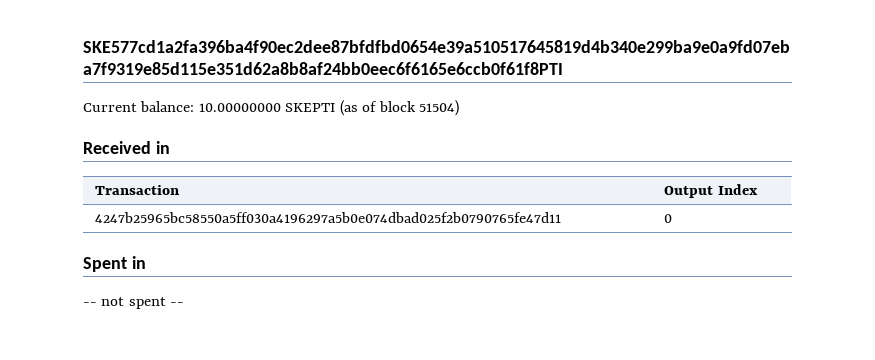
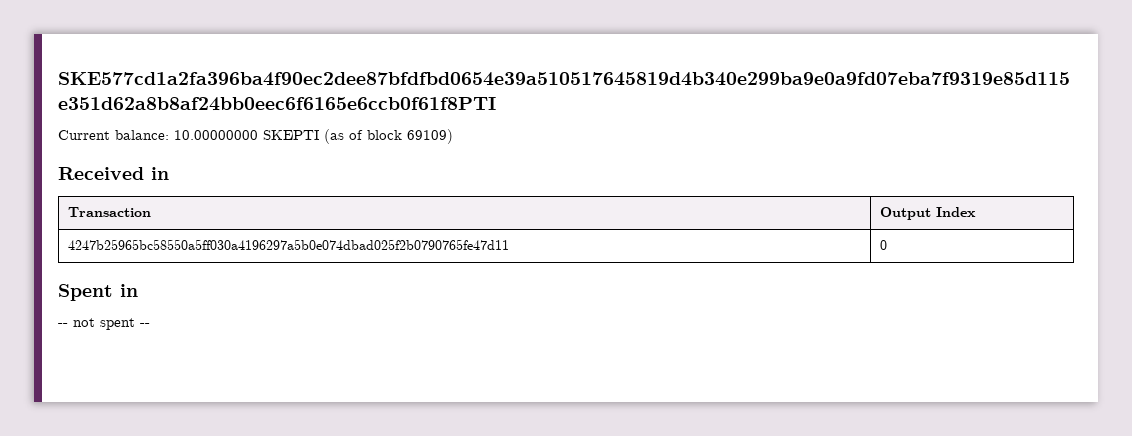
- Current balance: 10.00000000 SKEPTI (as of block 51504)
+ Current balance: 10.00000000 SKEPTI (as of block 69109)

